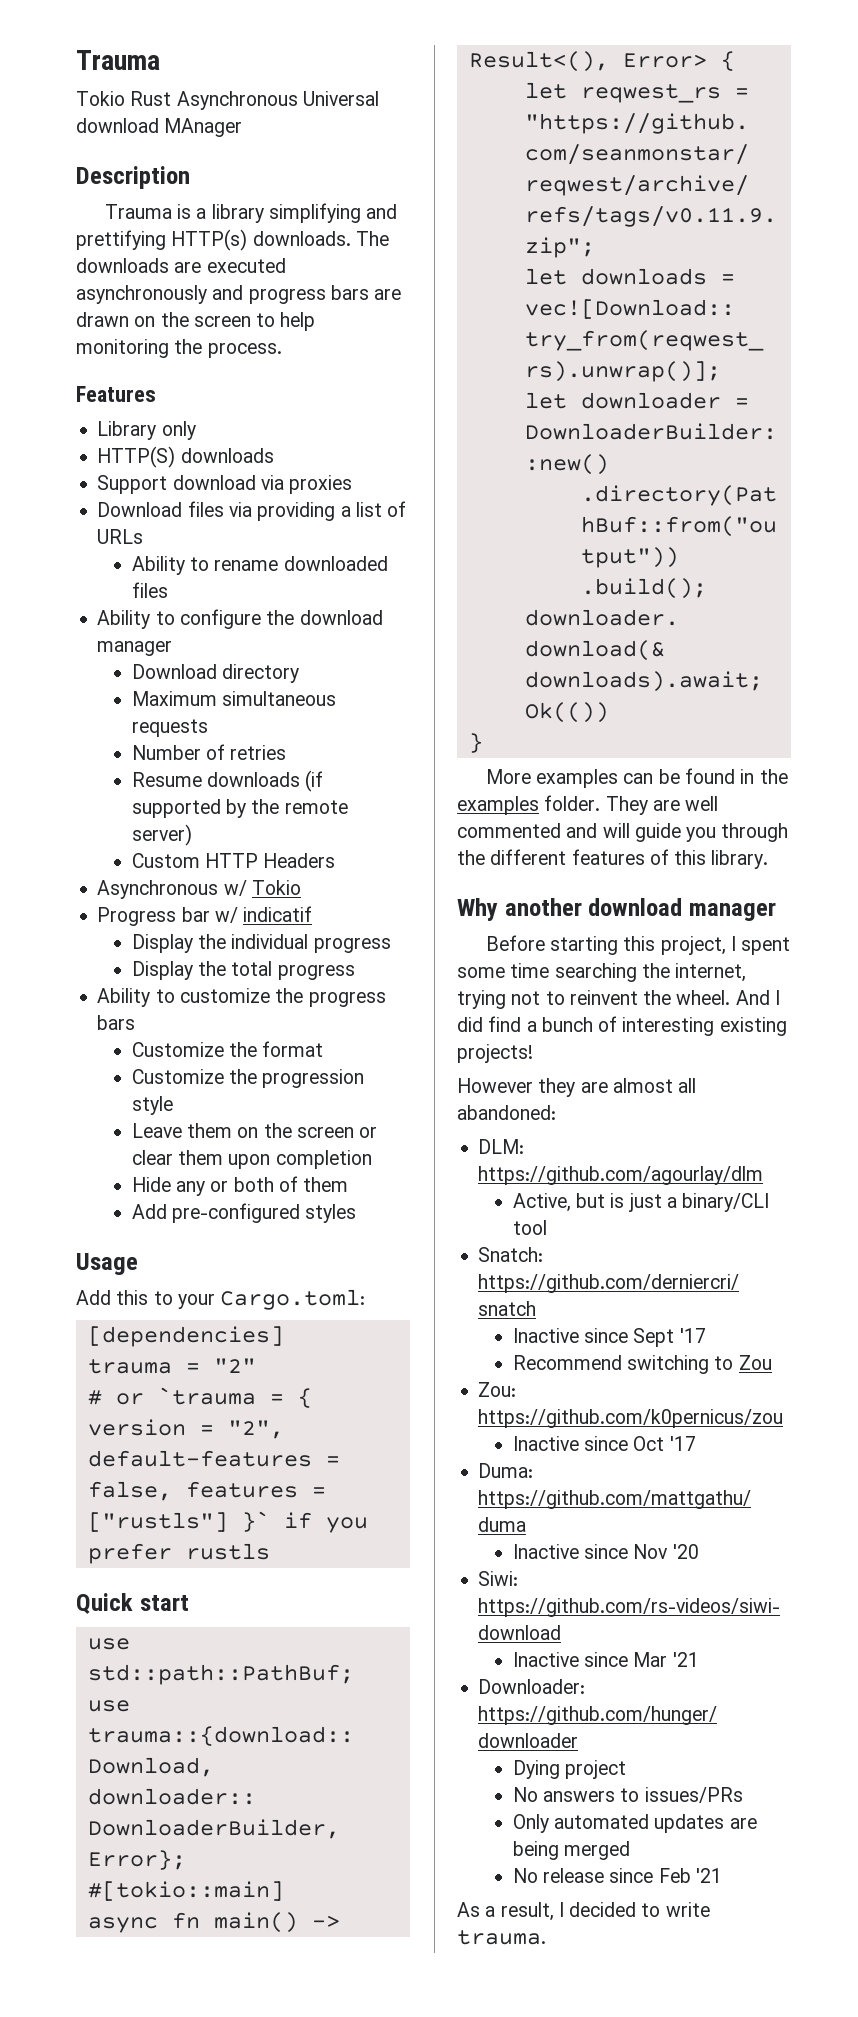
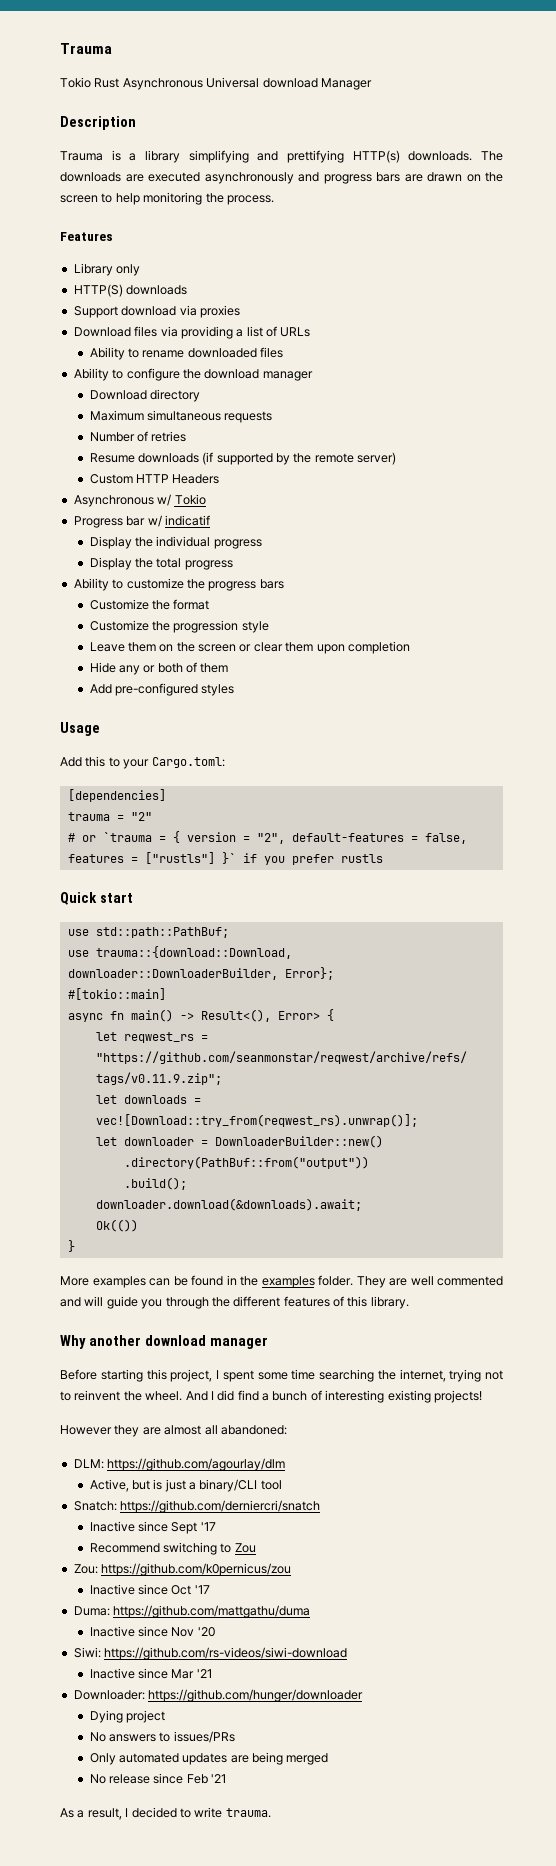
- Tokio Rust Asynchronous Universal download MAnager
+ Tokio Rust Asynchronous Universal download Manager

